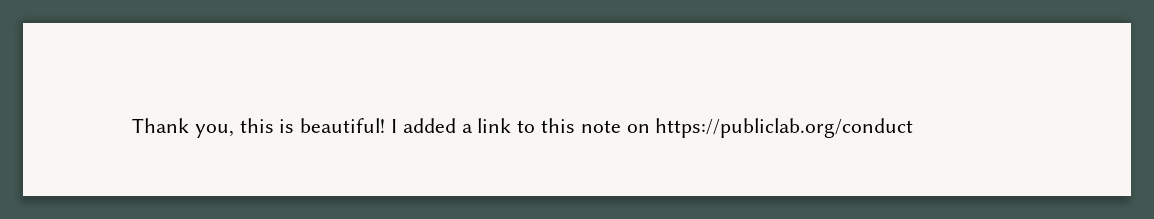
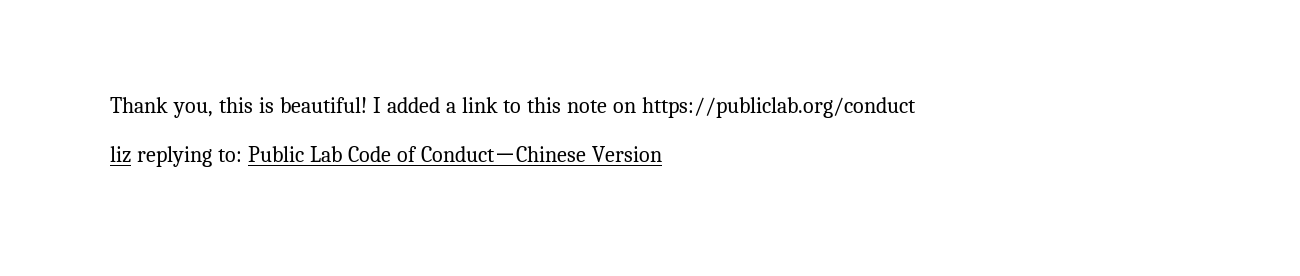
+ liz replying to: Public Lab Code of Conduct－Chinese Version

